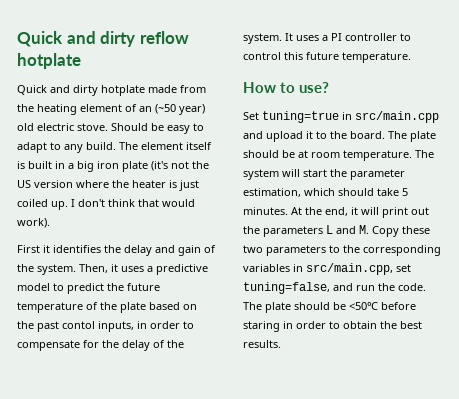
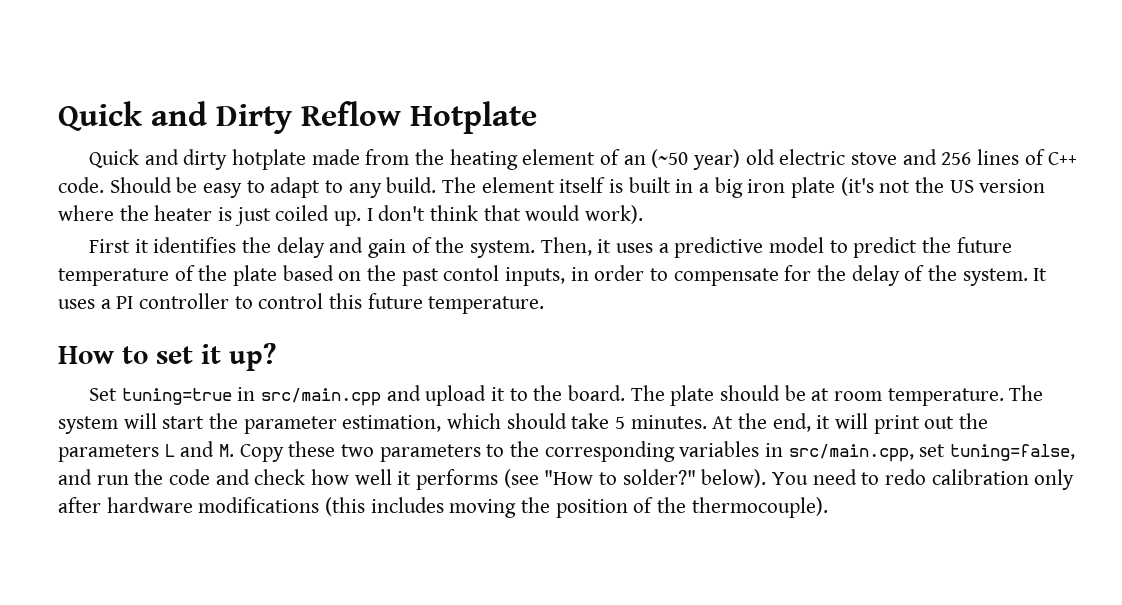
- Quick and dirty reflow hotplate
+ Quick and Dirty Reflow Hotplate
- Quick and dirty hotplate made from the heating element of an (~50 year) old electric stove.
+ Quick and dirty hotplate made from the heating element of an (~50 year) old electric stove and 256 lines of C++ code.
- How to use?
+ How to set it up?
- At the end, it will print out the parameters L and M. Copy these two parameters to the corresponding variables in src/main.cpp, set tuning=false, and run the code. The plate should be <50℃ before staring in order to obtain the best results.
+ At the end, it will print out the parameters L and M. Copy these two parameters to the corresponding variables in src/main.cpp, set tuning=false, and run the code and check how well it performs (see "How to solder?" below). You need to redo calibration only after hardware modifications (this includes moving the position of the thermocouple).

